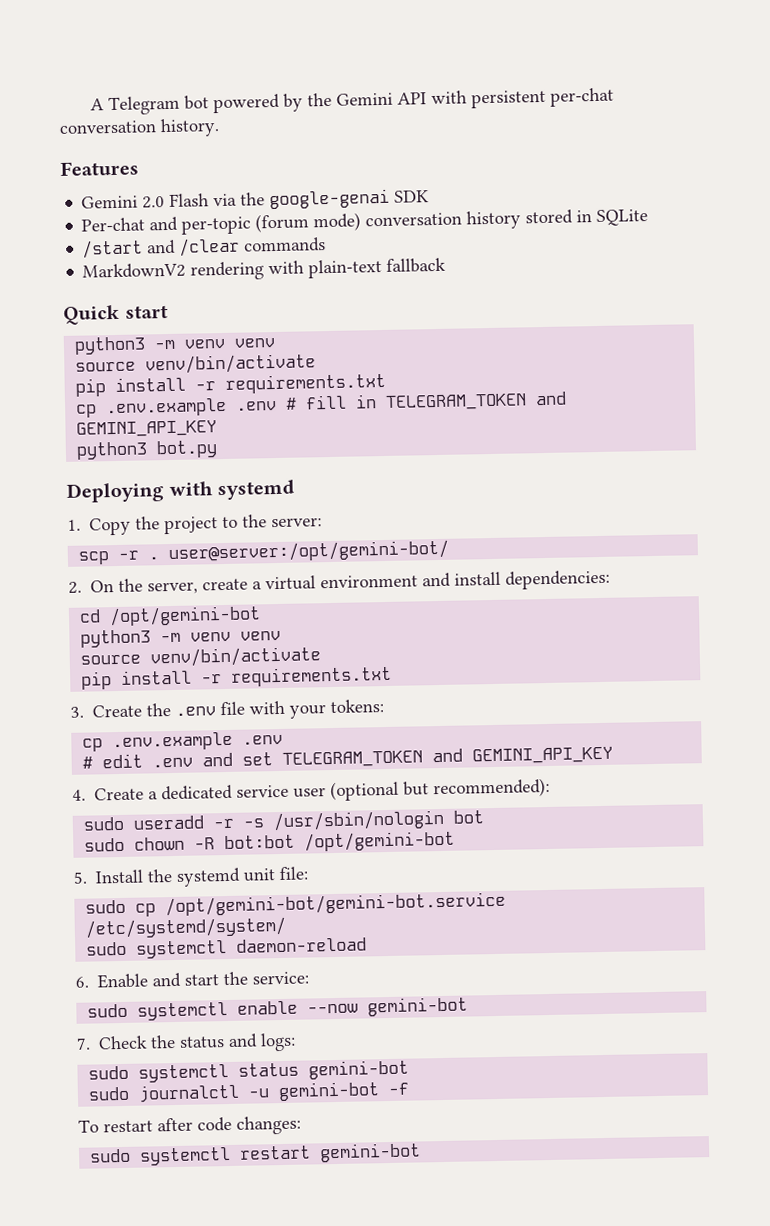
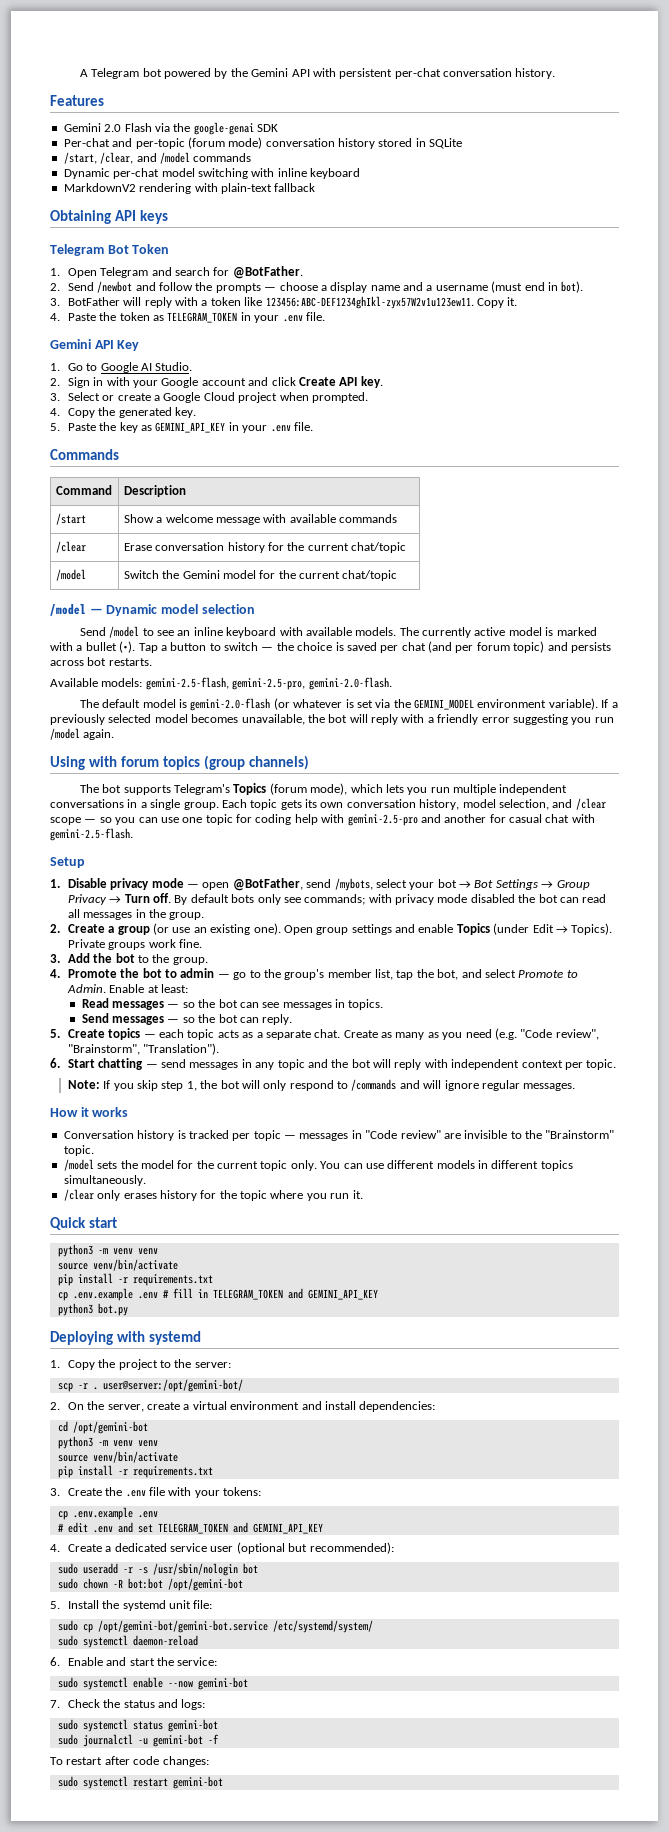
- /start and /clear commands
+ /start, /clear, and /model commands
+ Dynamic per-chat model switching with inline keyboard
+ Obtaining API keys
+ Telegram Bot Token
+ 1. Open Telegram and search for @BotFather.
+ 2. Send /newbot and follow the prompts — choose a display name and a username (must end in bot).
+ 3. BotFather will reply with a token like 123456:ABC-DEF1234ghIkl-zyx57W2v1u123ew11. Copy it.
+ 4. Paste the token as TELEGRAM_TOKEN in your .env file.
+ Gemini API Key
+ 1. Go to Google AI Studio.
+ 2. Sign in with your Google account and click Create API key.
+ 3. Select or create a Google Cloud project when prompted.
+ 4. Copy the generated key.
+ 5. Paste the key as GEMINI_API_KEY in your .env file.
+ Commands
+ Command | Description
+ /start | Show a welcome message with available commands
+ /clear | Erase conversation history for the current chat/topic
+ /model | Switch the Gemini model for the current chat/topic
+ /model — Dynamic model selection
+ Send /model to see an inline keyboard with available models. The currently active model is marked with a bullet (•). Tap a button to switch — the choice is saved per chat (and per forum topic) and persists across bot restarts.
+ Available models: gemini-2.5-flash, gemini-2.5-pro, gemini-2.0-flash.
+ The default model is gemini-2.0-flash (or whatever is set via the GEMINI_MODEL environment variable). If a previously selected model becomes unavailable, the bot will reply with a friendly error suggesting you run /model again.
+ Using with forum topics (group channels)
+ The bot supports Telegram's Topics (forum mode), which lets you run multiple independent conversations in a single group. Each topic gets its own conversation history, model selection, and /clear scope — so you can use one topic for coding help with gemini-2.5-pro and another for casual chat with gemini-2.5-flash.
+ Setup
+ 1. Disable privacy mode — open @BotFather, send /mybots, select your bot → Bot Settings → Group Privacy → Turn off. By default bots only see commands; with privacy mode disabled the bot can read all messages in the group.
+ 2. Create a group (or use an existing one). Open group settings and enable Topics (under Edit → Topics). Private groups work fine.
+ 3. Add the bot to the group.
+ 4. Promote the bot to admin — go to the group's member list, tap the bot, and select Promote to Admin. Enable at least:
+ Read messages — so the bot can see messages in topics.
+ Send messages — so the bot can reply.
+ 5. Create topics — each topic acts as a separate chat. Create as many as you need (e.g. "Code review", "Brainstorm", "Translation").
+ 6. Start chatting — send messages in any topic and the bot will reply with independent context per topic.
+ Note: If you skip step 1, the bot will only respond to /commands and will ignore regular messages.
+ How it works
+ Conversation history is tracked per topic — messages in "Code review" are invisible to the "Brainstorm" topic.
+ /model sets the model for the current topic only. You can use different models in different topics simultaneously.
+ /clear only erases history for the topic where you run it.

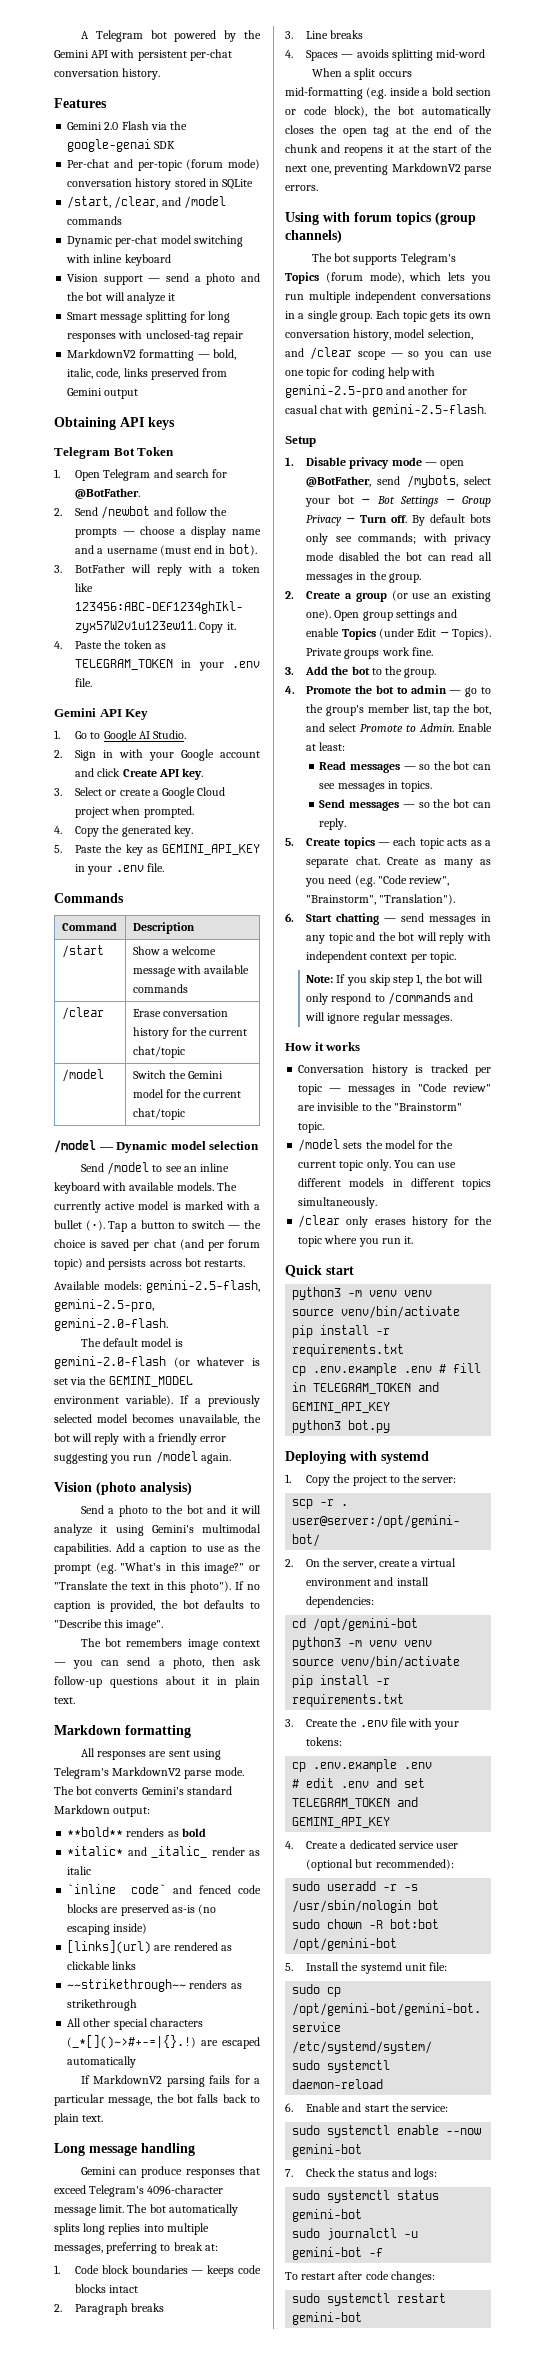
- MarkdownV2 rendering with plain-text fallback
+ Vision support — send a photo and the bot will analyze it
+ Smart message splitting for long responses with unclosed-tag repair
+ MarkdownV2 formatting — bold, italic, code, links preserved from Gemini output
+ Vision (photo analysis)
+ Send a photo to the bot and it will analyze it using Gemini's multimodal capabilities. Add a caption to use as the prompt (e.g. "What's in this image?" or "Translate the text in this photo"). If no caption is provided, the bot defaults to "Describe this image".
+ The bot remembers image context — you can send a photo, then ask follow-up questions about it in plain text.
+ Markdown formatting
+ All responses are sent using Telegram's MarkdownV2 parse mode. The bot converts Gemini's standard Markdown output:
+ **bold** renders as bold
+ *italic* and _italic_ render as italic
+ `inline code` and fenced code blocks are preserved as-is (no escaping inside)
+ [links](url) are rendered as clickable links
+ ~~strikethrough~~ renders as strikethrough
+ All other special characters (_*[]()~>#+-=|{}.!) are escaped automatically
+ If MarkdownV2 parsing fails for a particular message, the bot falls back to plain text.
+ Long message handling
+ Gemini can produce responses that exceed Telegram's 4096-character message limit. The bot automatically splits long replies into multiple messages, preferring to break at:
+ 1. Code block boundaries — keeps code blocks intact
+ 2. Paragraph breaks
+ 3. Line breaks
+ 4. Spaces — avoids splitting mid-word
+ When a split occurs mid-formatting (e.g. inside a bold section or code block), the bot automatically closes the open tag at the end of the chunk and reopens it at the start of the next one, preventing MarkdownV2 parse errors.

